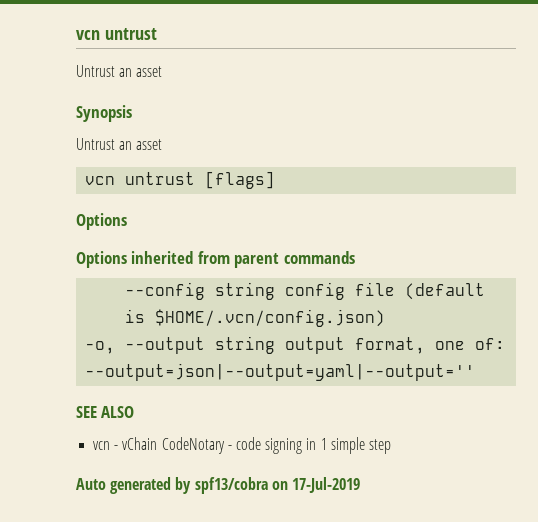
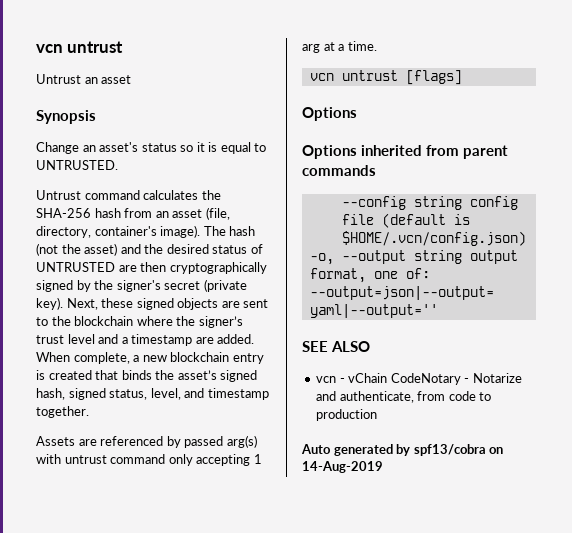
  Synopsis
- Untrust an asset
+ Change an asset's status so it is equal to UNTRUSTED.
+ Untrust command calculates the SHA-256 hash from an asset (file, directory, container's image). The hash (not the asset) and the desired status of UNTRUSTED are then cryptographically signed by the signer's secret (private key). Next, these signed objects are sent to the blockchain where the signer’s trust level and a timestamp are added. When complete, a new blockchain entry is created that binds the asset’s signed hash, signed status, level, and timestamp together.
+ Assets are referenced by passed arg(s) with untrust command only accepting 1 arg at a time.
- vcn - vChain CodeNotary - code signing in 1 simple step
+ vcn - vChain CodeNotary - Notarize and authenticate, from code to production
- Auto generated by spf13/cobra on 17-Jul-2019
+ Auto generated by spf13/cobra on 14-Aug-2019

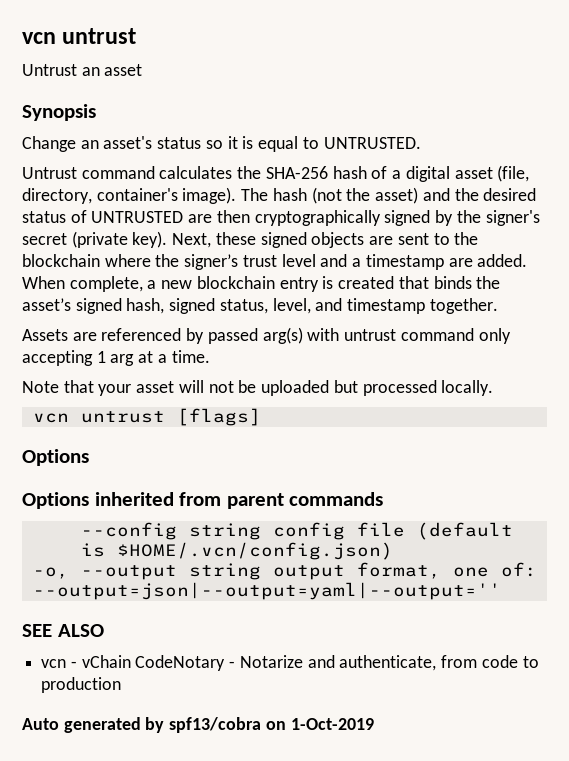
- Untrust command calculates the SHA-256 hash from an asset (file, directory, container's image).
+ Untrust command calculates the SHA-256 hash of a digital asset (file, directory, container's image).
+ Note that your asset will not be uploaded but processed locally.
- Auto generated by spf13/cobra on 14-Aug-2019
+ Auto generated by spf13/cobra on 1-Oct-2019

